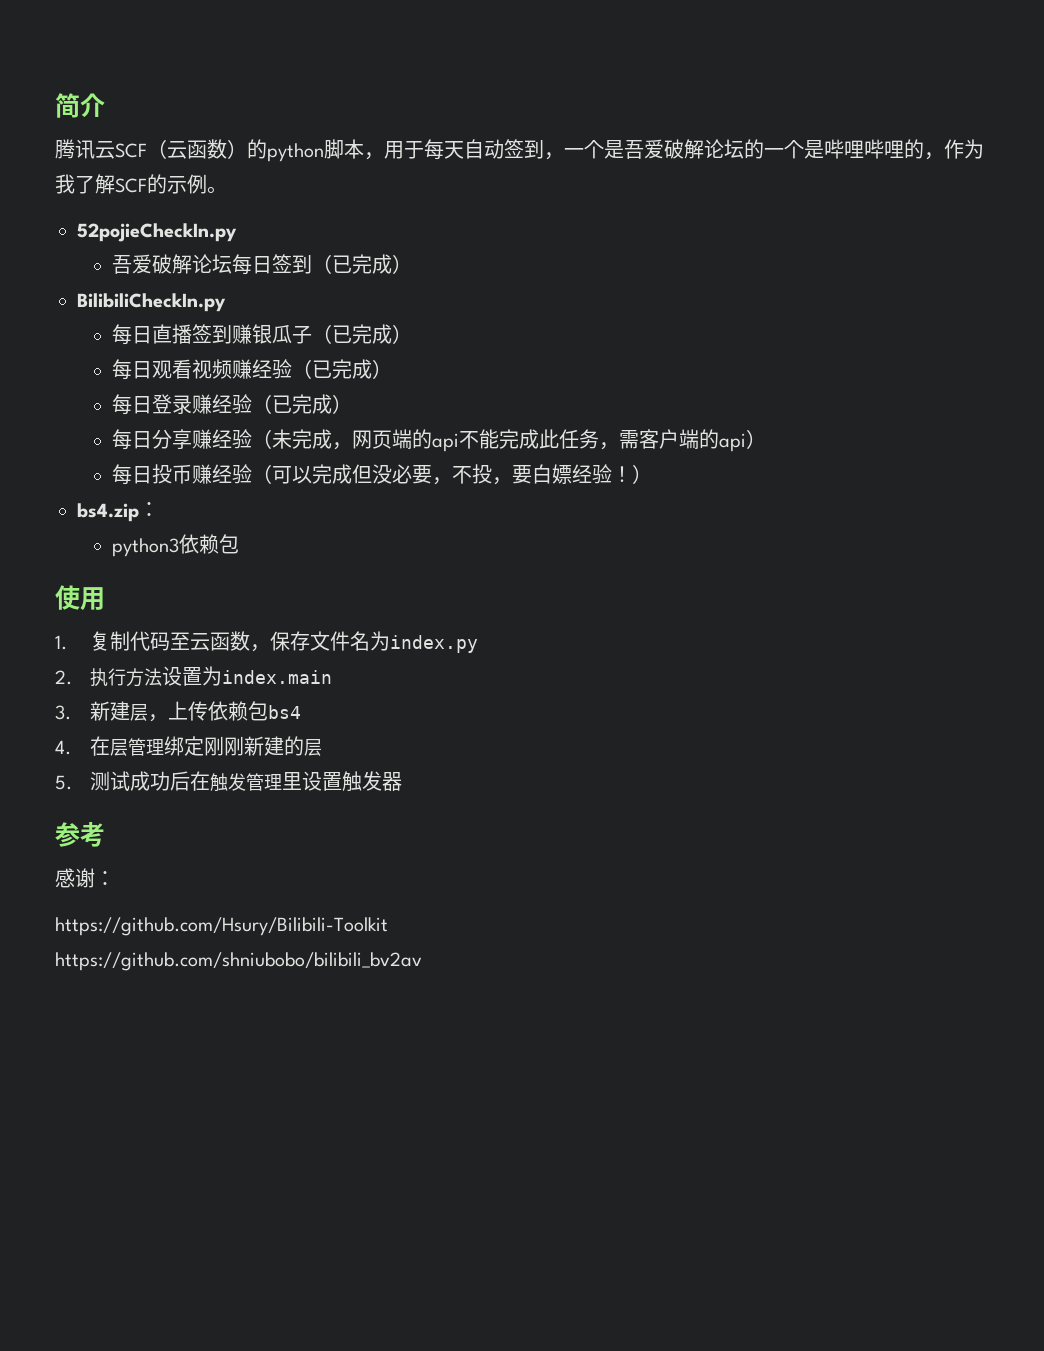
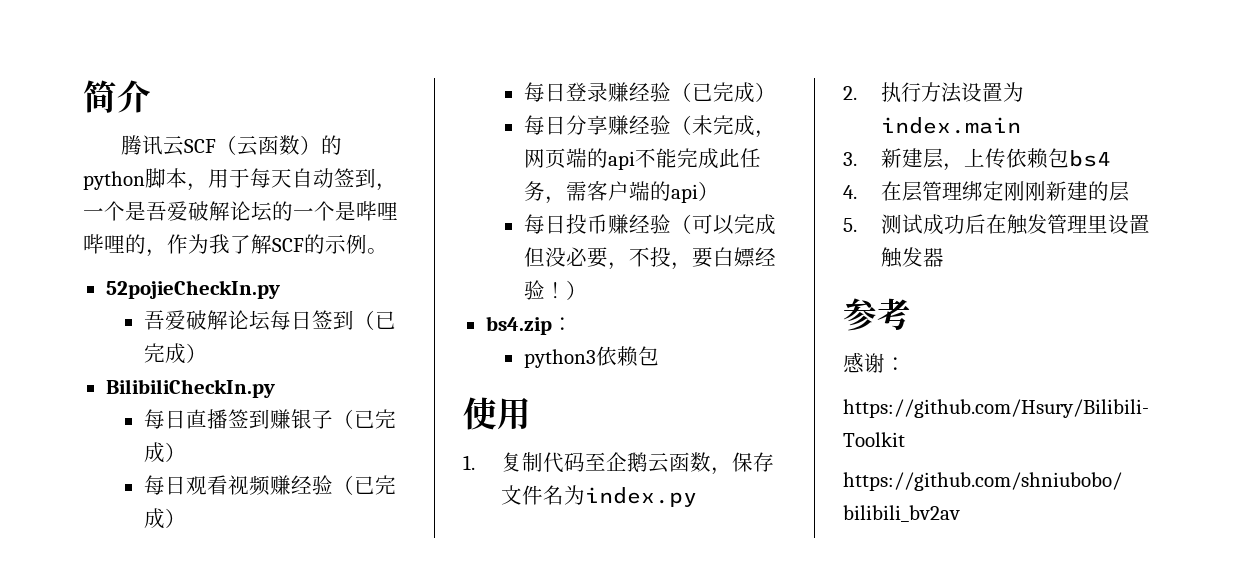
- 每日直播签到赚银瓜子（已完成）
+ 每日直播签到赚银子（已完成）
- 1.复制代码至云函数，保存文件名为index.py
+ 1.复制代码至企鹅云函数，保存文件名为index.py

